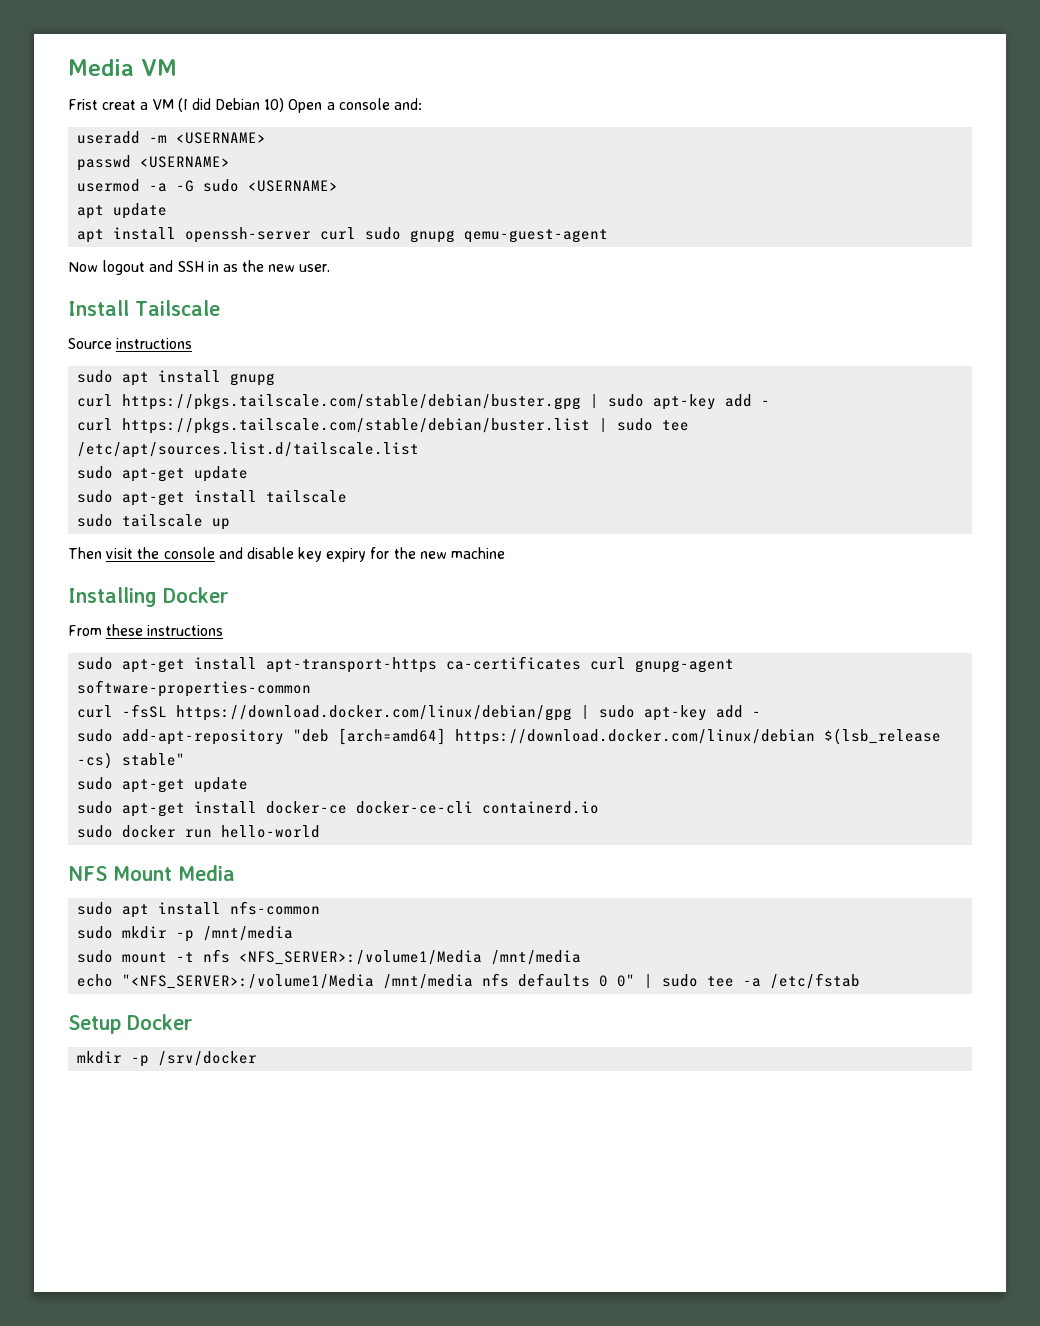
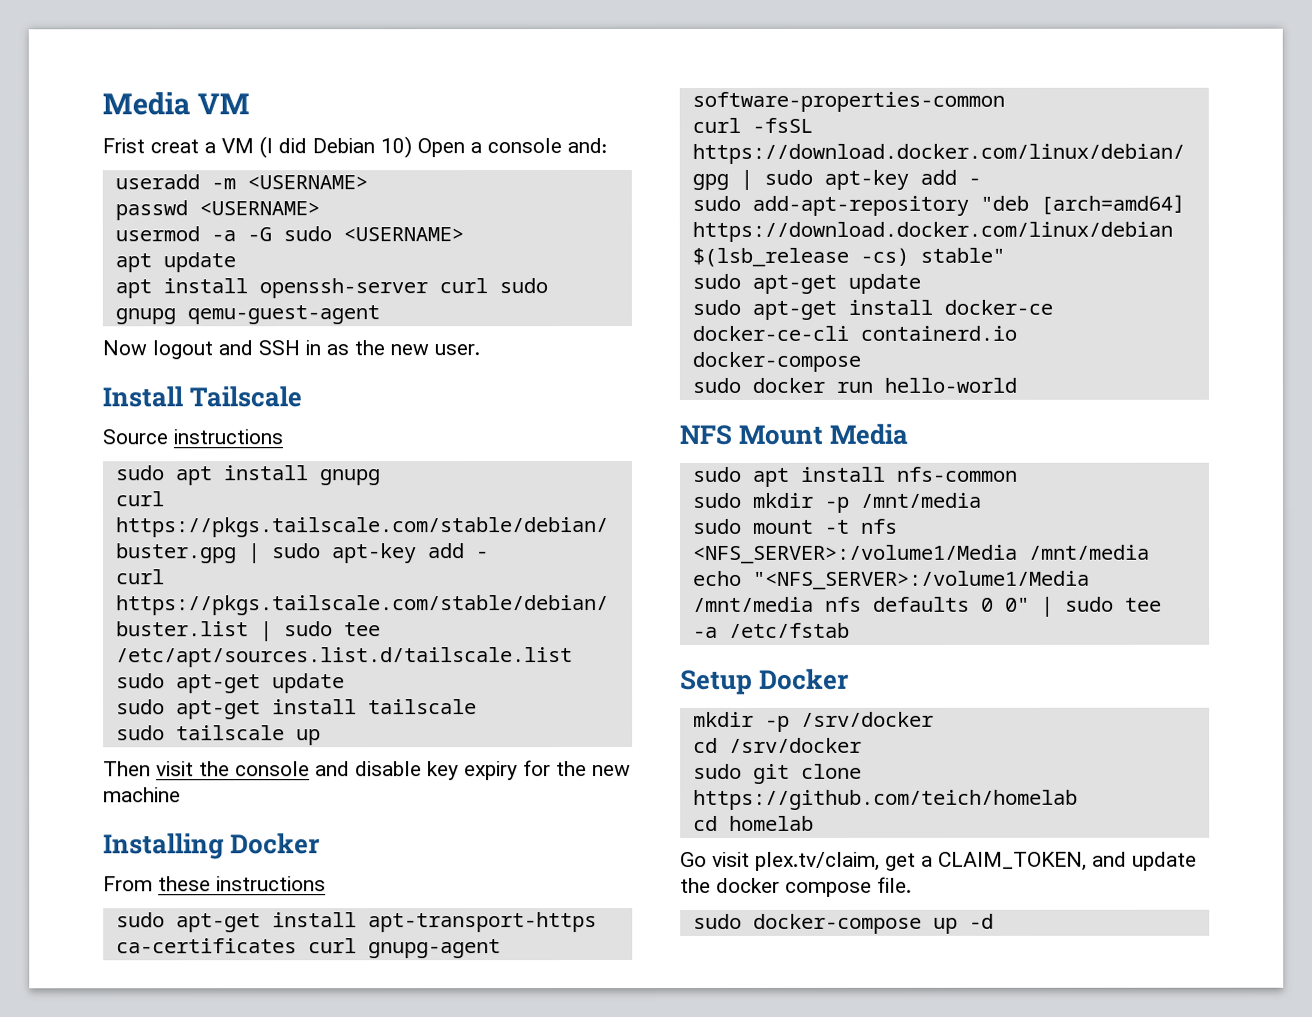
- sudo apt-get install docker-ce docker-ce-cli containerd.io
+ sudo apt-get install docker-ce docker-ce-cli containerd.io docker-compose
+ cd /srv/docker
+ sudo git clone https://github.com/teich/homelab
+ cd homelab
+ Go visit plex.tv/claim, get a CLAIM_TOKEN, and update the docker compose file.
+ sudo docker-compose up -d

